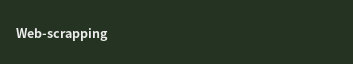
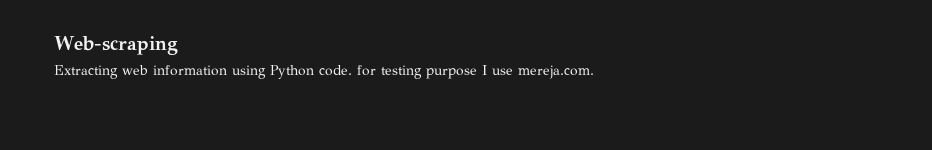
- Web-scrapping
+ Web-scraping
+ Extracting web information using Python code. for testing purpose I use mereja.com.

